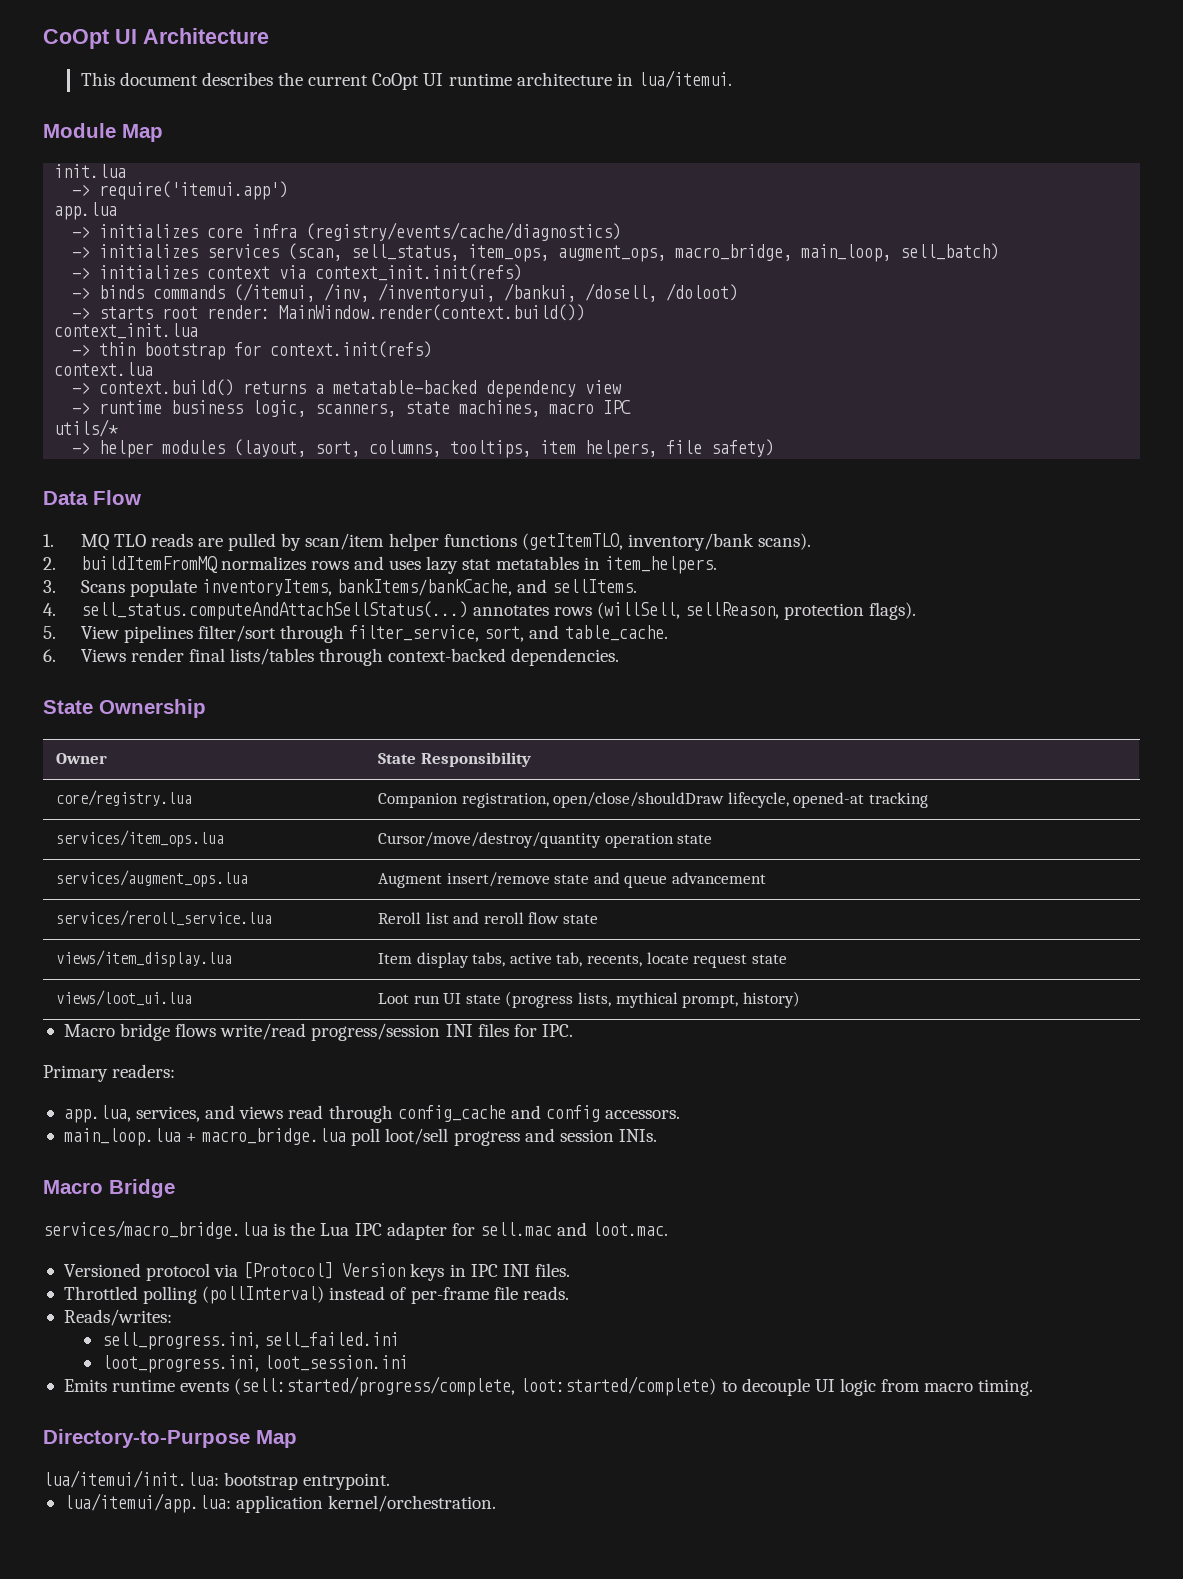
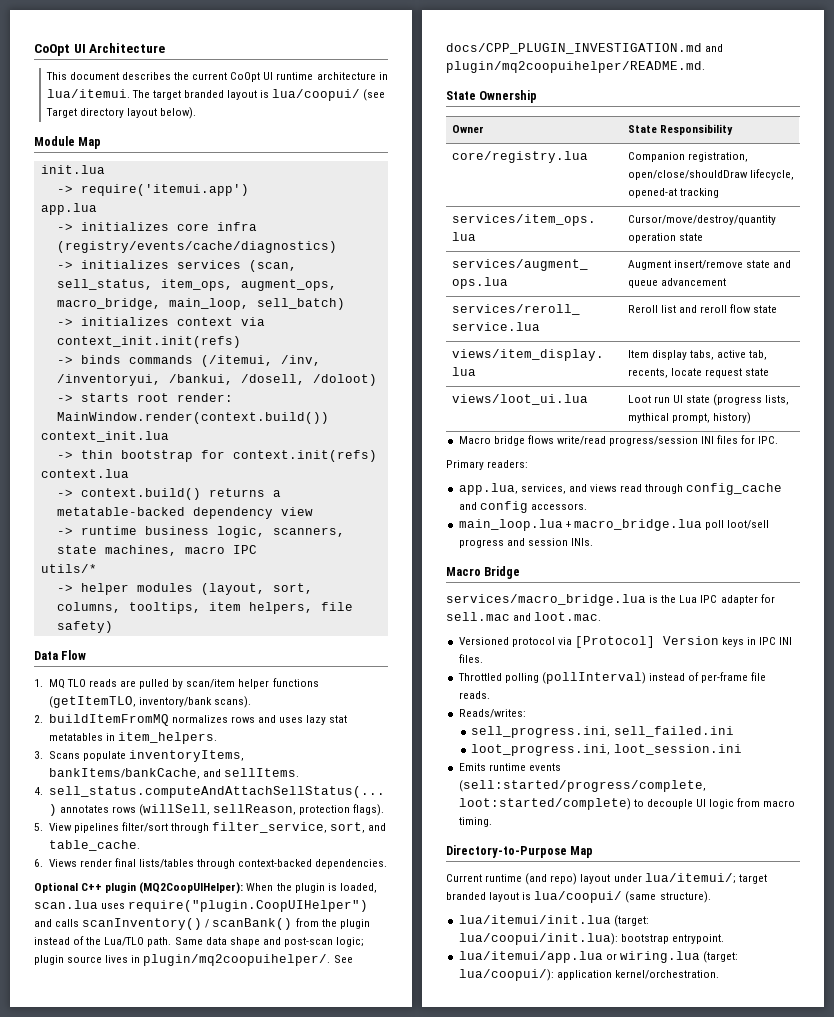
+ The target branded layout is lua/coopui/ (see Target directory layout below).
+ Optional C++ plugin (MQ2CoopUIHelper): When the plugin is loaded, scan.lua uses require("plugin.CoopUIHelper") and calls scanInventory() / scanBank() from the plugin instead of the Lua/TLO path. Same data shape and post-scan logic; plugin source lives in plugin/mq2coopuihelper/. See docs/CPP_PLUGIN_INVESTIGATION.md and plugin/mq2coopuihelper/README.md.
- lua/itemui/init.lua: bootstrap entrypoint.
- lua/itemui/app.lua: application kernel/orchestration.
+ Current runtime (and repo) layout under lua/itemui/; target branded layout is lua/coopui/ (same structure).
+ lua/itemui/init.lua (target: lua/coopui/init.lua): bootstrap entrypoint.
+ lua/itemui/app.lua or wiring.lua (target: lua/coopui/): application kernel/orchestration.

